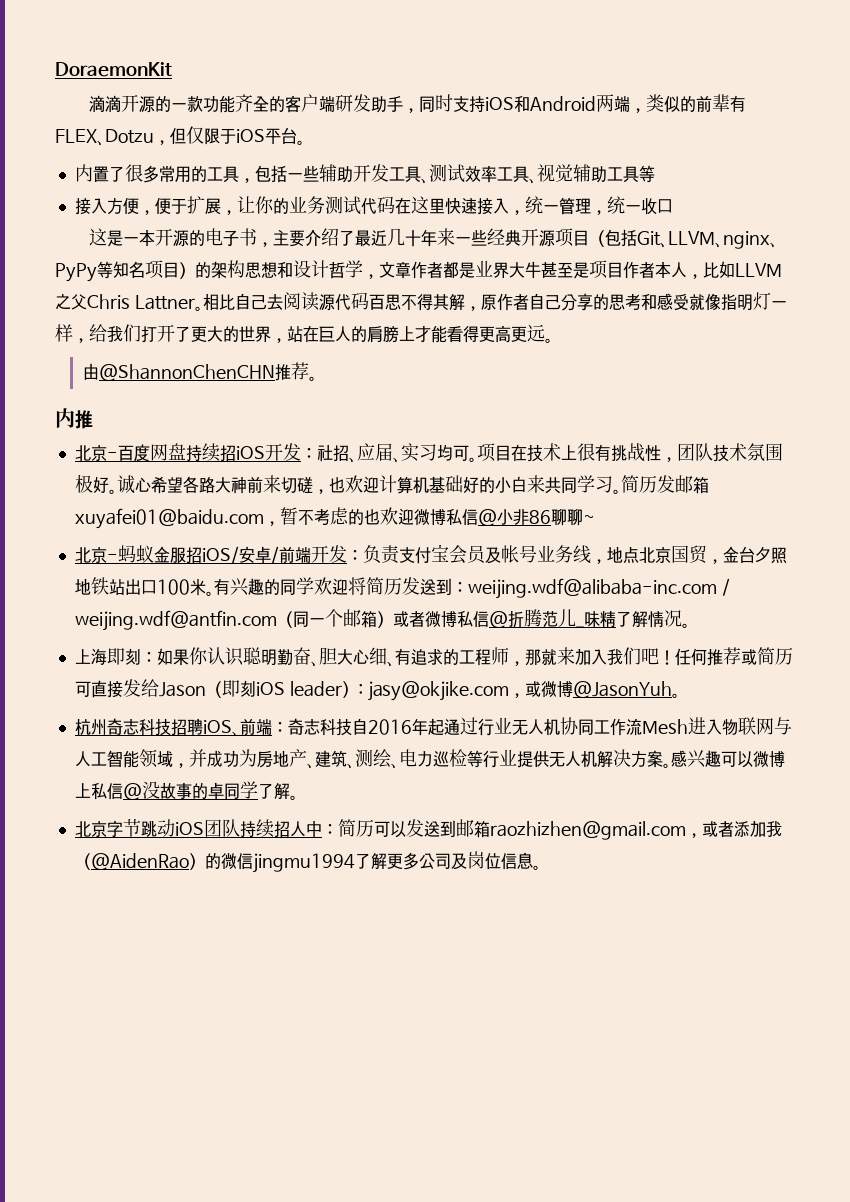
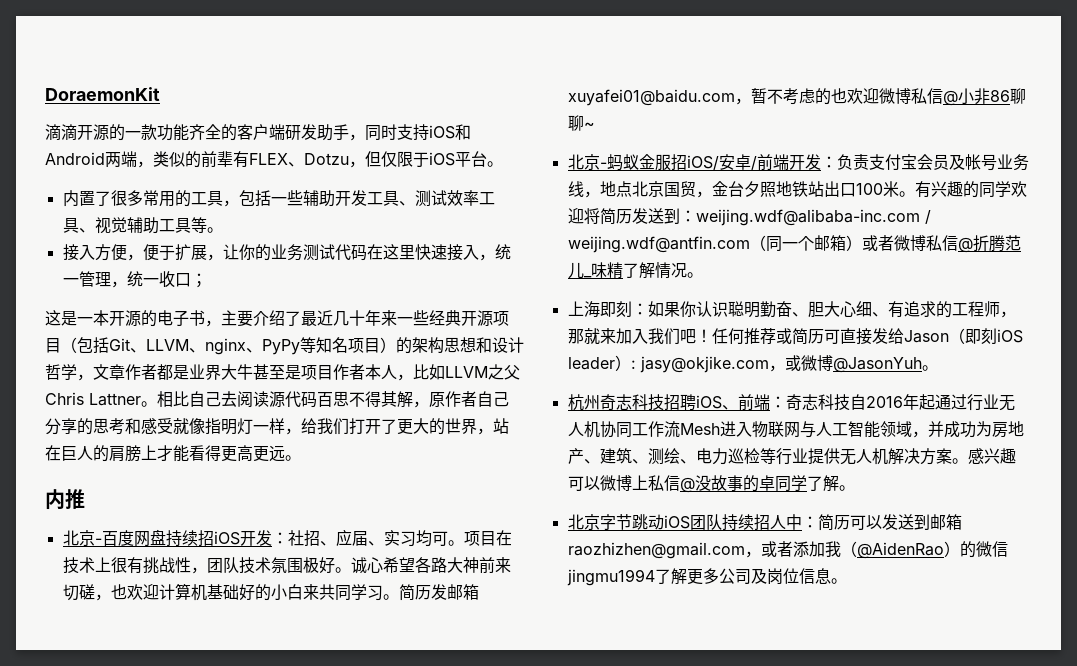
- 内置了很多常用的工具，包括一些辅助开发工具、测试效率工具、视觉辅助工具等
+ 内置了很多常用的工具，包括一些辅助开发工具、测试效率工具、视觉辅助工具等。
- 接入方便，便于扩展，让你的业务测试代码在这里快速接入，统一管理，统一收口
+ 接入方便，便于扩展，让你的业务测试代码在这里快速接入，统一管理，统一收口；
- 由@ShannonChenCHN推荐。

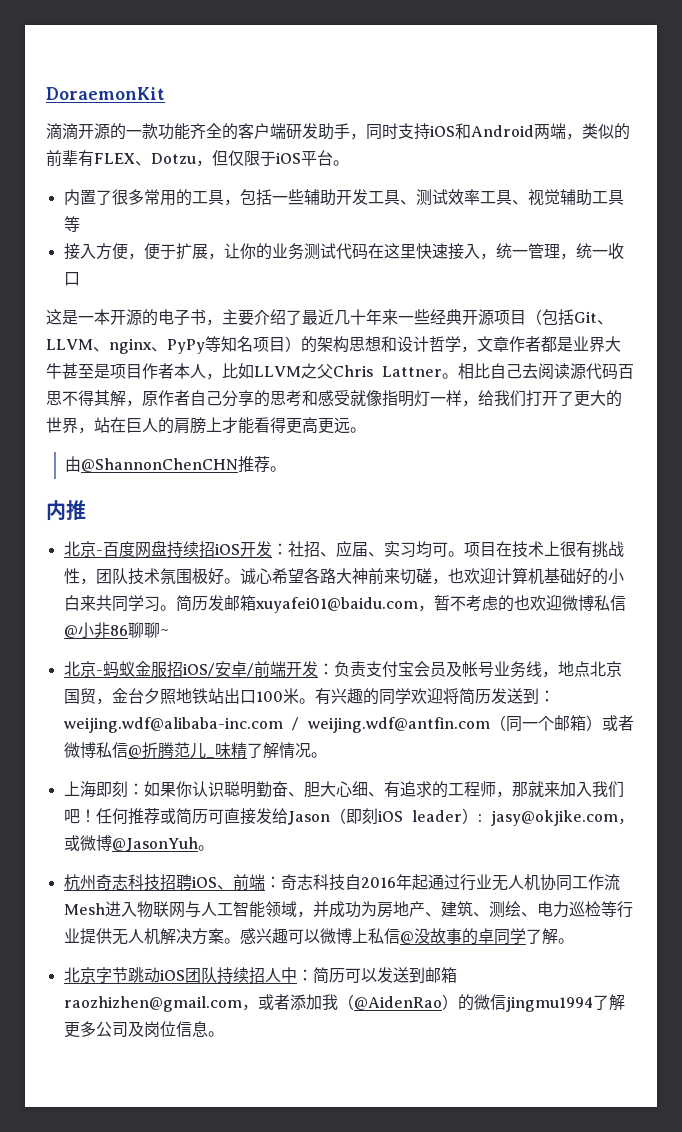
- 内置了很多常用的工具，包括一些辅助开发工具、测试效率工具、视觉辅助工具等。
+ 内置了很多常用的工具，包括一些辅助开发工具、测试效率工具、视觉辅助工具等
- 接入方便，便于扩展，让你的业务测试代码在这里快速接入，统一管理，统一收口；
+ 接入方便，便于扩展，让你的业务测试代码在这里快速接入，统一管理，统一收口
+ 由@ShannonChenCHN推荐。

